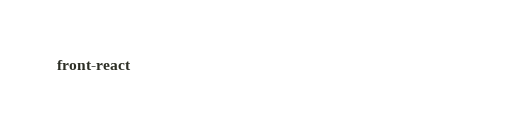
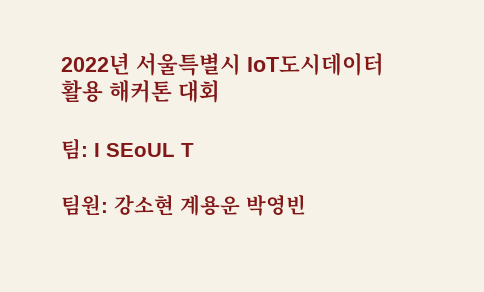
- front-react
+ 2022년 서울특별시 IoT도시데이터 활용 해커톤 대회
+ 팀: I SEoUL T
+ 팀원: 강소현 계용운 박영빈

